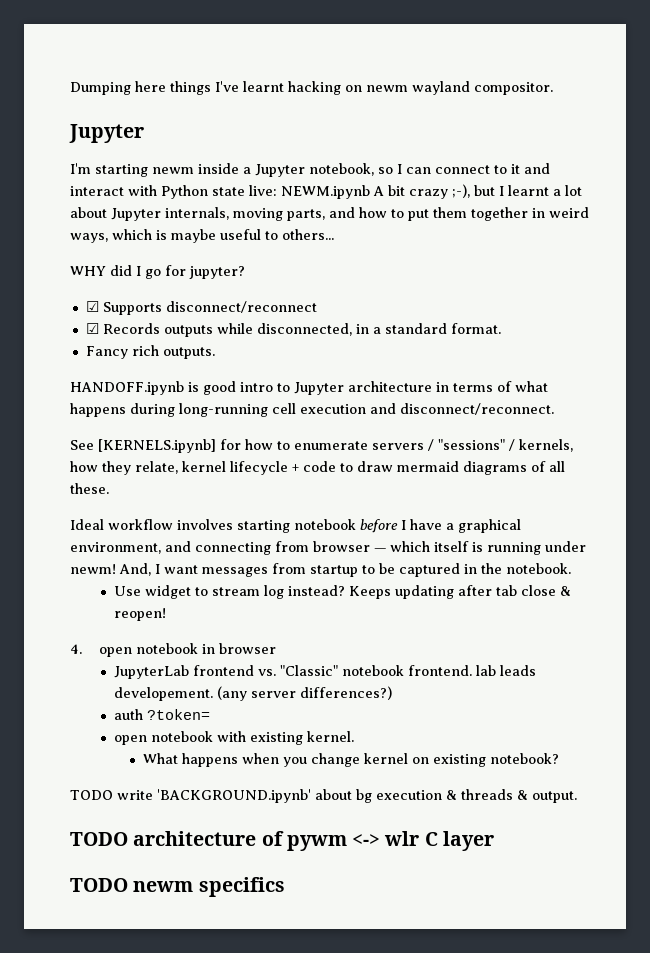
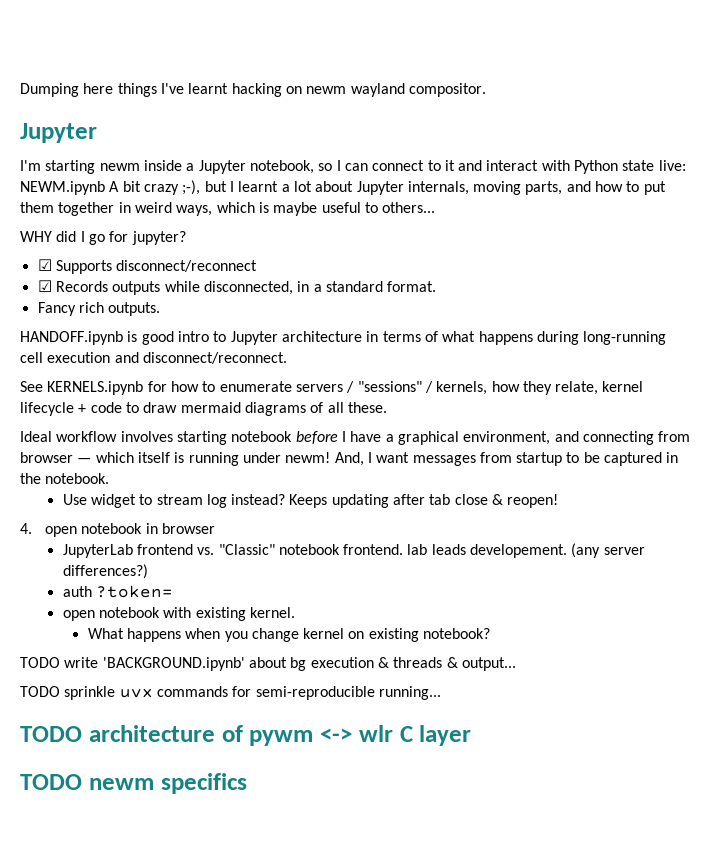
- See [KERNELS.ipynb] for how to enumerate servers / "sessions" / kernels, how they relate, kernel lifecycle + code to draw mermaid diagrams of all these.
+ See KERNELS.ipynb for how to enumerate servers / "sessions" / kernels, how they relate, kernel lifecycle + code to draw mermaid diagrams of all these.
- TODO write 'BACKGROUND.ipynb' about bg execution & threads & output.
+ TODO write 'BACKGROUND.ipynb' about bg execution & threads & output...
+ TODO sprinkle uvx commands for semi-reproducible running...

